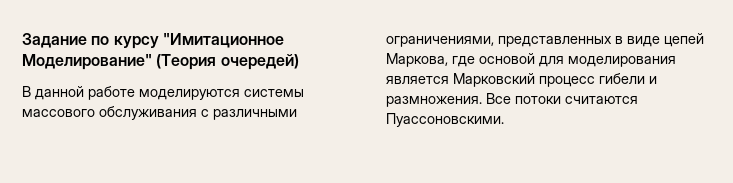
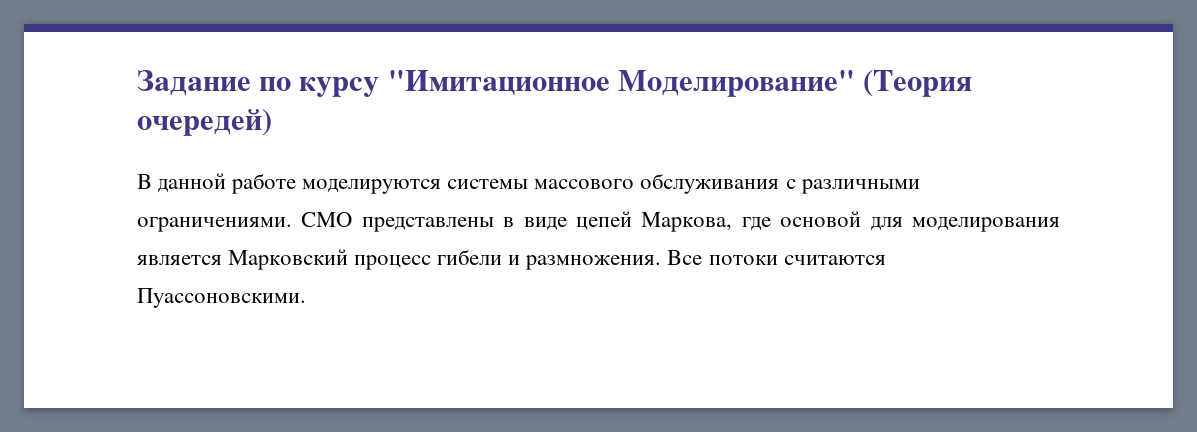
- В данной работе моделируются системы массового обслуживания с различными ограничениями, представленных в виде цепей Маркова, где основой для моделирования является Марковский процесс гибели и размножения.
+ В данной работе моделируются системы массового обслуживания с различными ограничениями. СМО представлены в виде цепей Маркова, где основой для моделирования является Марковский процесс гибели и размножения.

